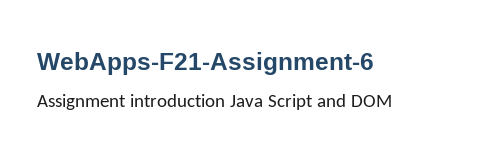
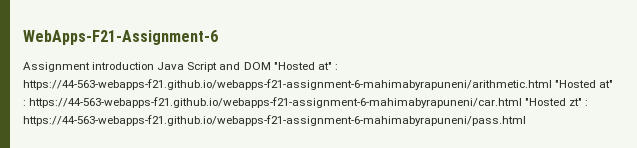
- Assignment introduction Java Script and DOM
+ Assignment introduction Java Script and DOM "Hosted at" : https://44-563-webapps-f21.github.io/webapps-f21-assignment-6-mahimabyrapuneni/arithmetic.html "Hosted at" : https://44-563-webapps-f21.github.io/webapps-f21-assignment-6-mahimabyrapuneni/car.html "Hosted zt" : https://44-563-webapps-f21.github.io/webapps-f21-assignment-6-mahimabyrapuneni/pass.html

